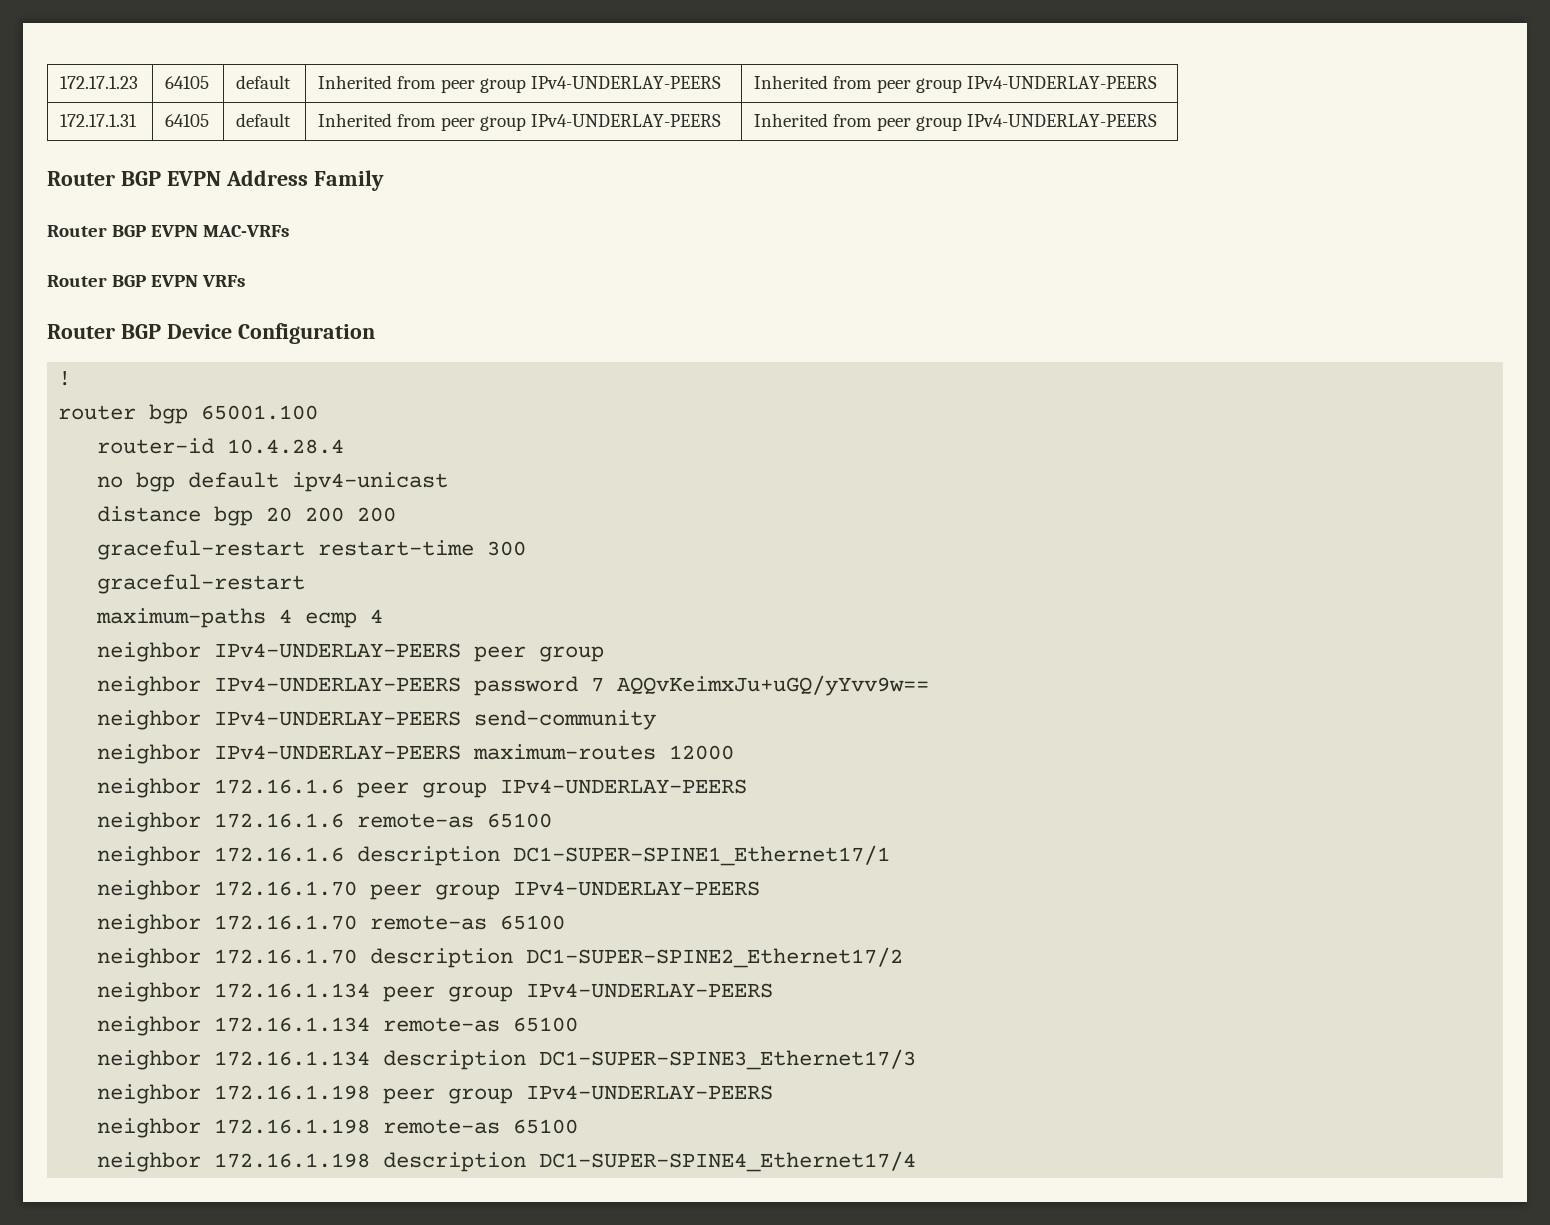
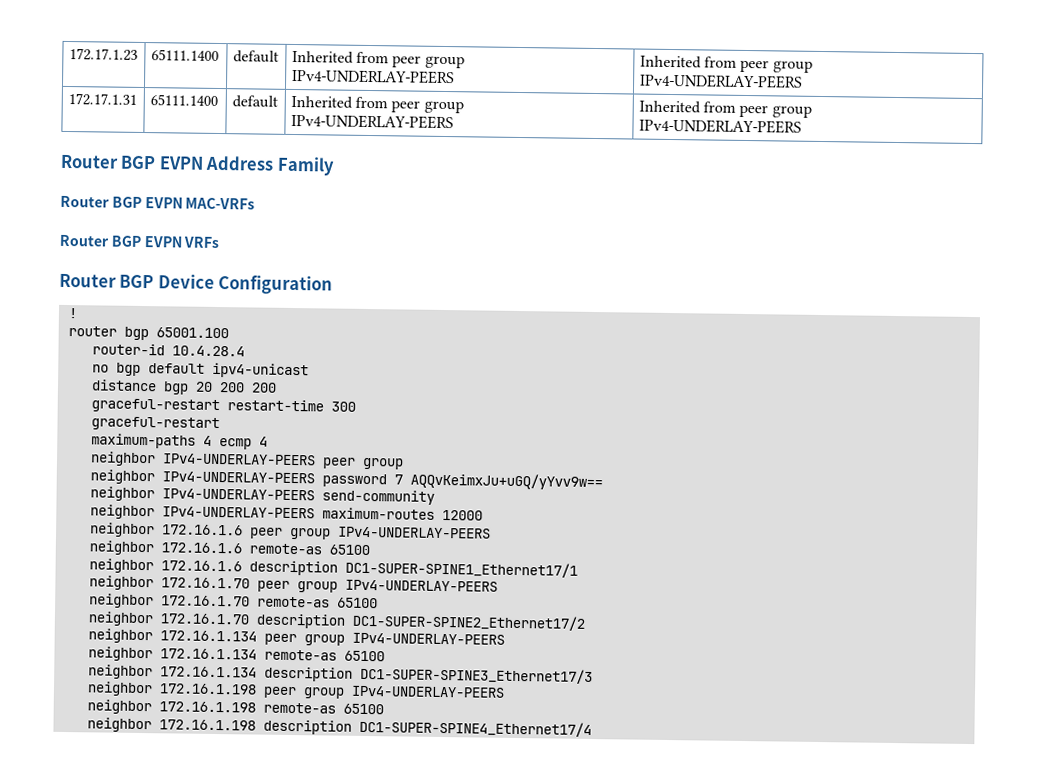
- 172.17.1.23 | 64105 | default | Inherited from peer group IPv4-UNDERLAY-PEERS | Inherited from peer group IPv4-UNDERLAY-PEERS
+ 172.17.1.23 | 65111.1400 | default | Inherited from peer group IPv4-UNDERLAY-PEERS | Inherited from peer group IPv4-UNDERLAY-PEERS
- 172.17.1.31 | 64105 | default | Inherited from peer group IPv4-UNDERLAY-PEERS | Inherited from peer group IPv4-UNDERLAY-PEERS
+ 172.17.1.31 | 65111.1400 | default | Inherited from peer group IPv4-UNDERLAY-PEERS | Inherited from peer group IPv4-UNDERLAY-PEERS

